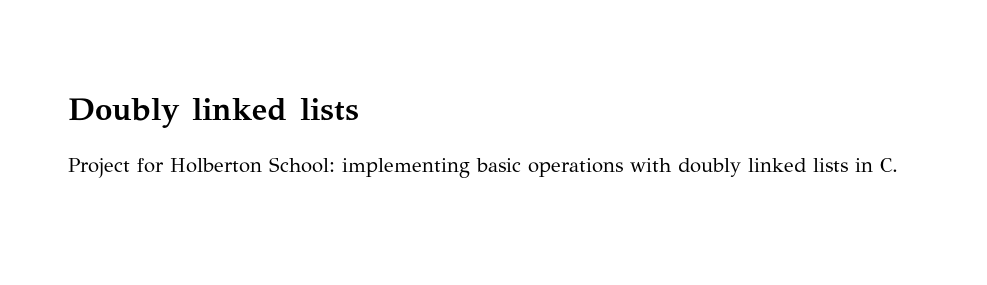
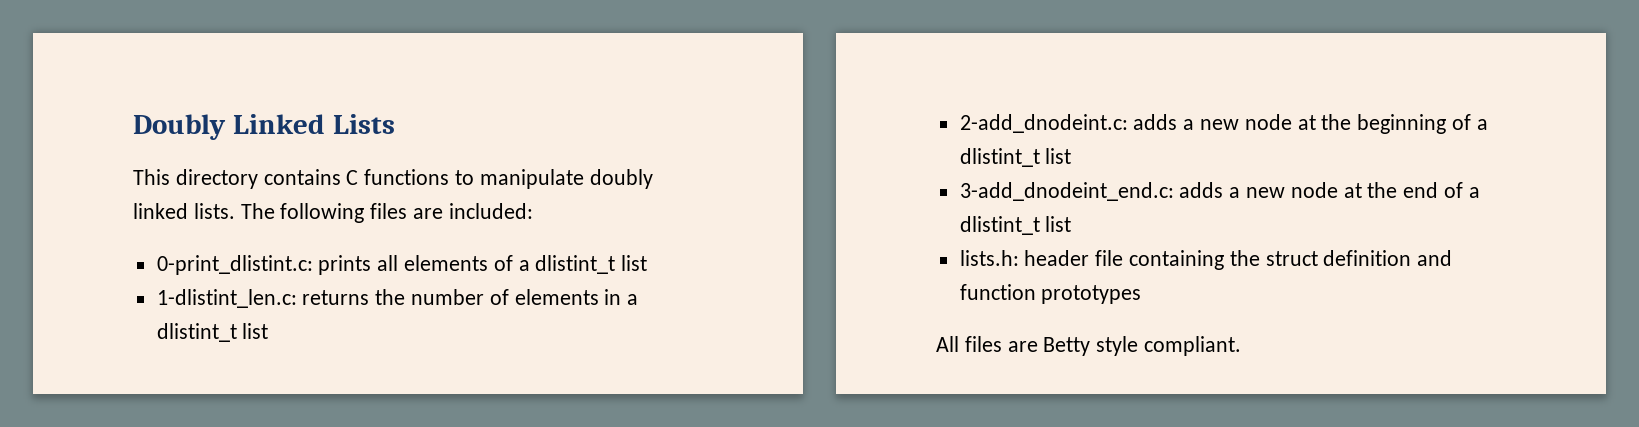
- Doubly linked lists
- Project for Holberton School: implementing basic operations with doubly linked lists in C.
+ Doubly Linked Lists
+ This directory contains C functions to manipulate doubly linked lists. The following files are included:
+ 0-print_dlistint.c: prints all elements of a dlistint_t list
+ 1-dlistint_len.c: returns the number of elements in a dlistint_t list
+ 2-add_dnodeint.c: adds a new node at the beginning of a dlistint_t list
+ 3-add_dnodeint_end.c: adds a new node at the end of a dlistint_t list
+ lists.h: header file containing the struct definition and function prototypes
+ All files are Betty style compliant.

